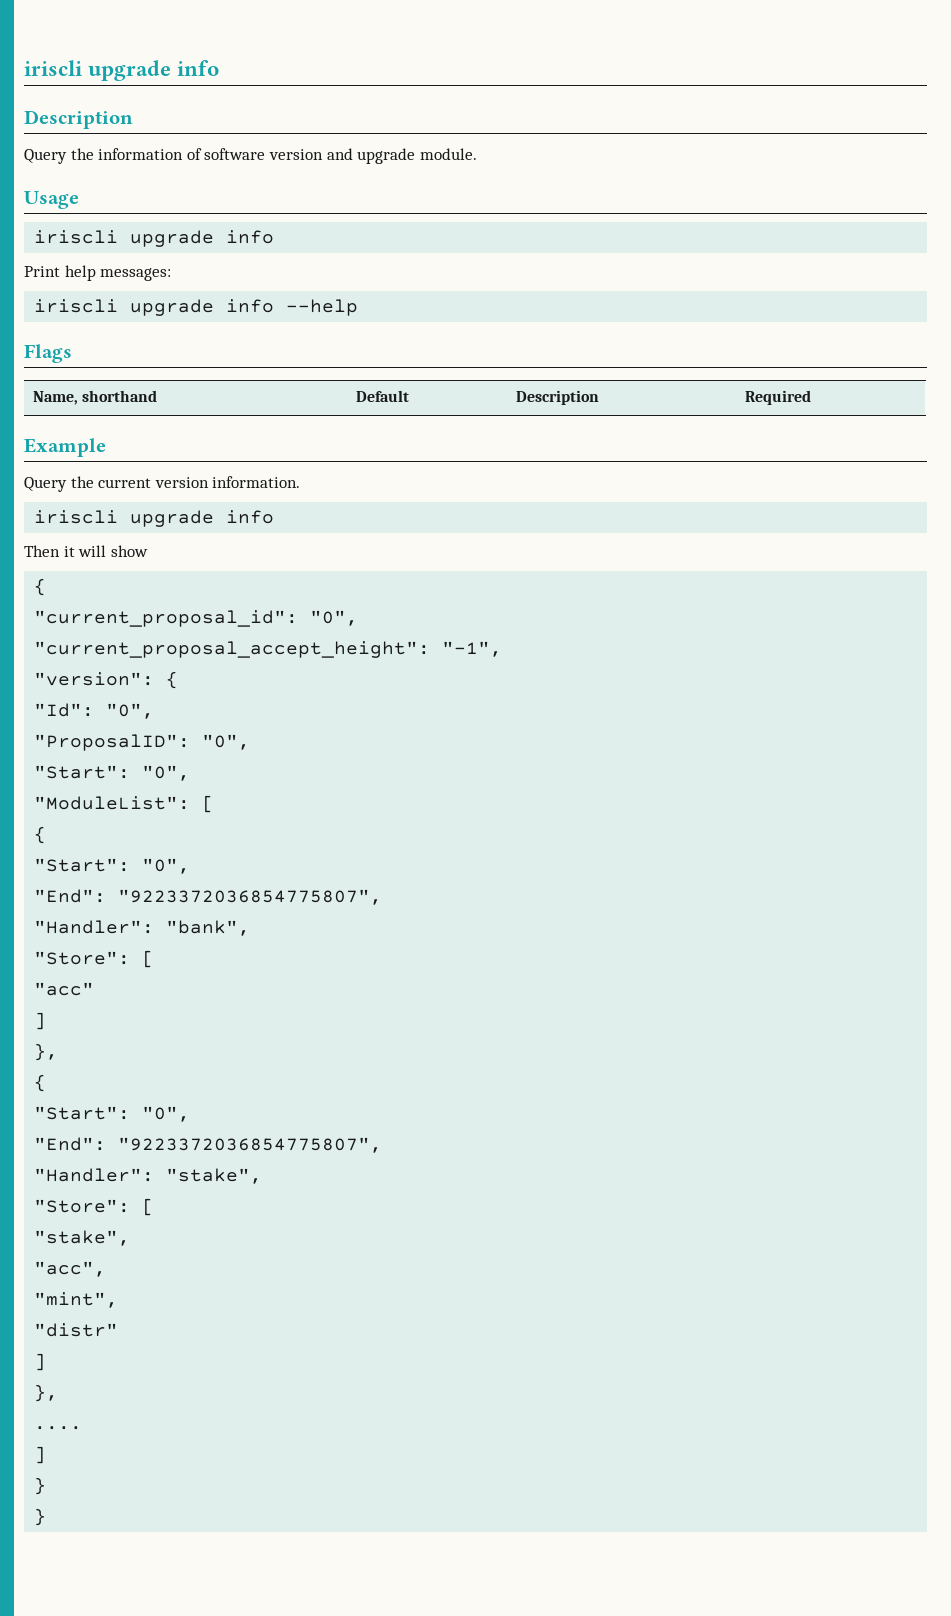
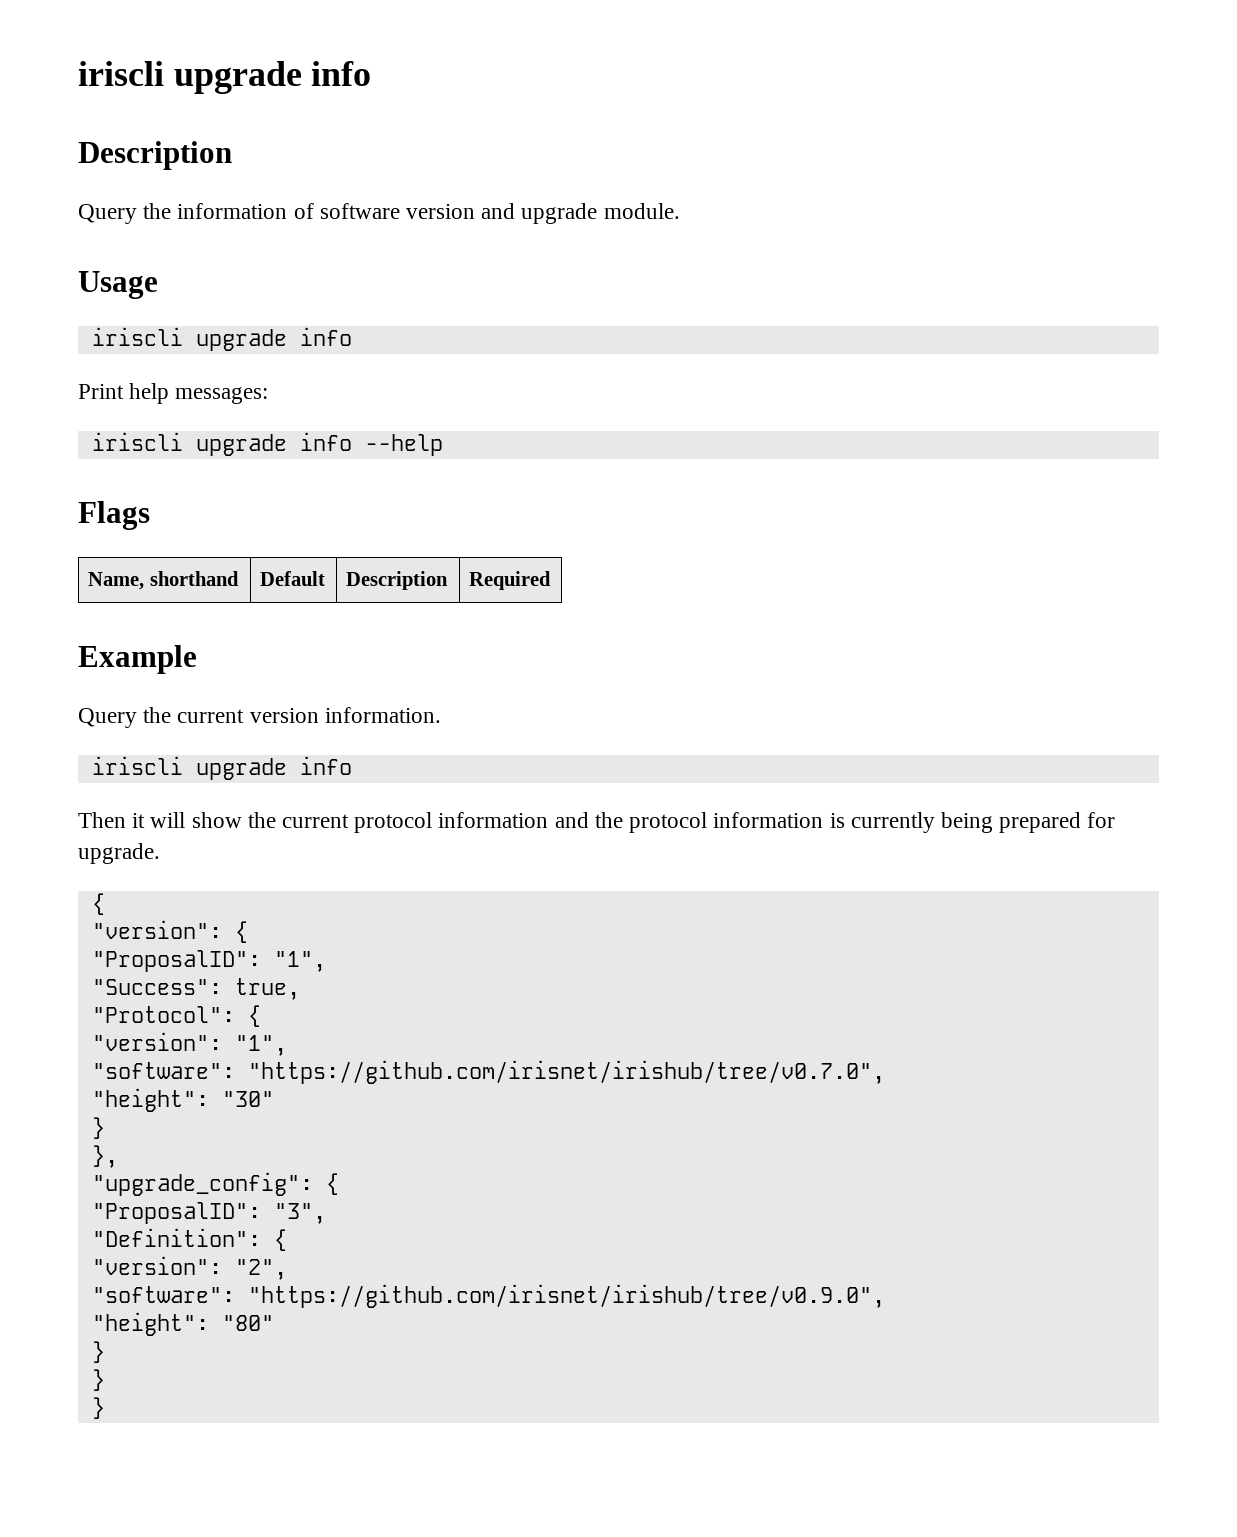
- Then it will show
+ Then it will show the current protocol information and the protocol information is currently being prepared for upgrade.
  {
- "current_proposal_id": "0",
- "current_proposal_accept_height": "-1",
  "version": {
- "Id": "0",
- "ProposalID": "0",
- "Start": "0",
- "ModuleList": [
- {
- "Start": "0",
- "End": "9223372036854775807",
- "Handler": "bank",
- "Store": [
- "acc"
- ]
+ "ProposalID": "1",
+ "Success": true,
+ "Protocol": {
+ "version": "1",
+ "software": "https://github.com/irisnet/irishub/tree/v0.7.0",
+ "height": "30"
+ }
  },
- {
- "Start": "0",
- "End": "9223372036854775807",
- "Handler": "stake",
- "Store": [
- "stake",
- "acc",
- "mint",
- "distr"
- ]
- },
- ....
- ]
+ "upgrade_config": {
+ "ProposalID": "3",
+ "Definition": {
+ "version": "2",
+ "software": "https://github.com/irisnet/irishub/tree/v0.9.0",
+ "height": "80"
+ }

